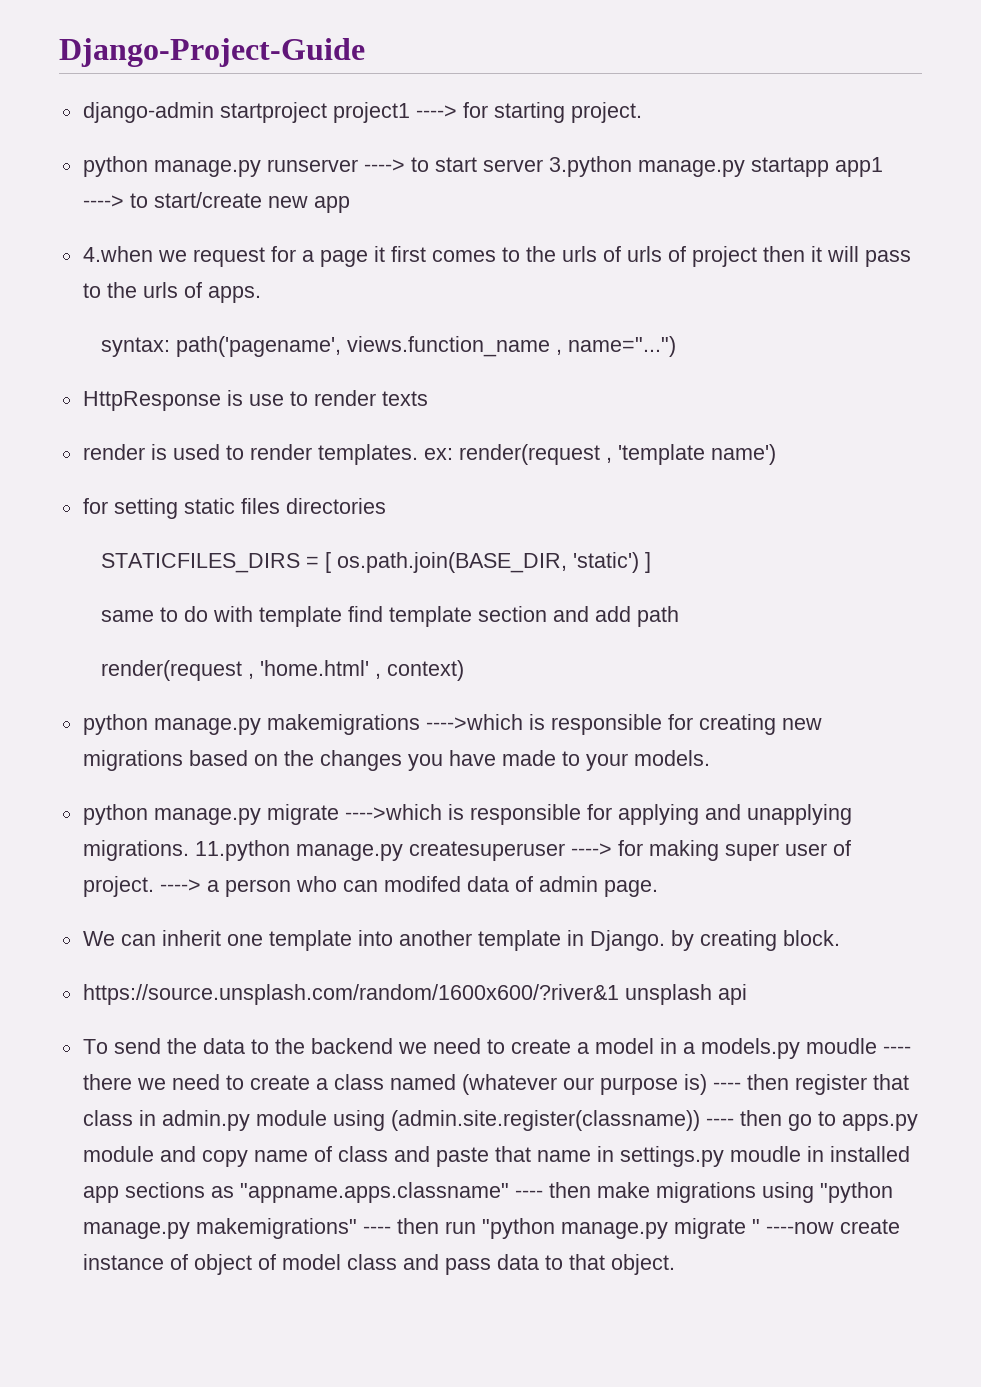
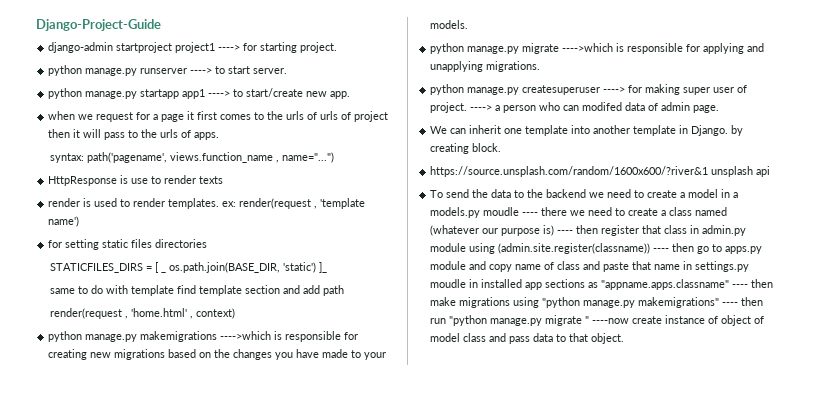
- python manage.py runserver ----> to start server 3.python manage.py startapp app1 ----> to start/create new app
- 4.when we request for a page it first comes to the urls of urls of project then it will pass to the urls of apps.
+ python manage.py runserver ----> to start server.
+ python manage.py startapp app1 ----> to start/create new app.
+ when we request for a page it first comes to the urls of urls of project then it will pass to the urls of apps.
- STATICFILES_DIRS = [ os.path.join(BASE_DIR, 'static') ]
+ STATICFILES_DIRS = [ _ os.path.join(BASE_DIR, 'static') ]_
- python manage.py migrate ---->which is responsible for applying and unapplying migrations. 11.python manage.py createsuperuser ----> for making super user of project.
+ python manage.py migrate ---->which is responsible for applying and unapplying migrations.
+ python manage.py createsuperuser ----> for making super user of project.

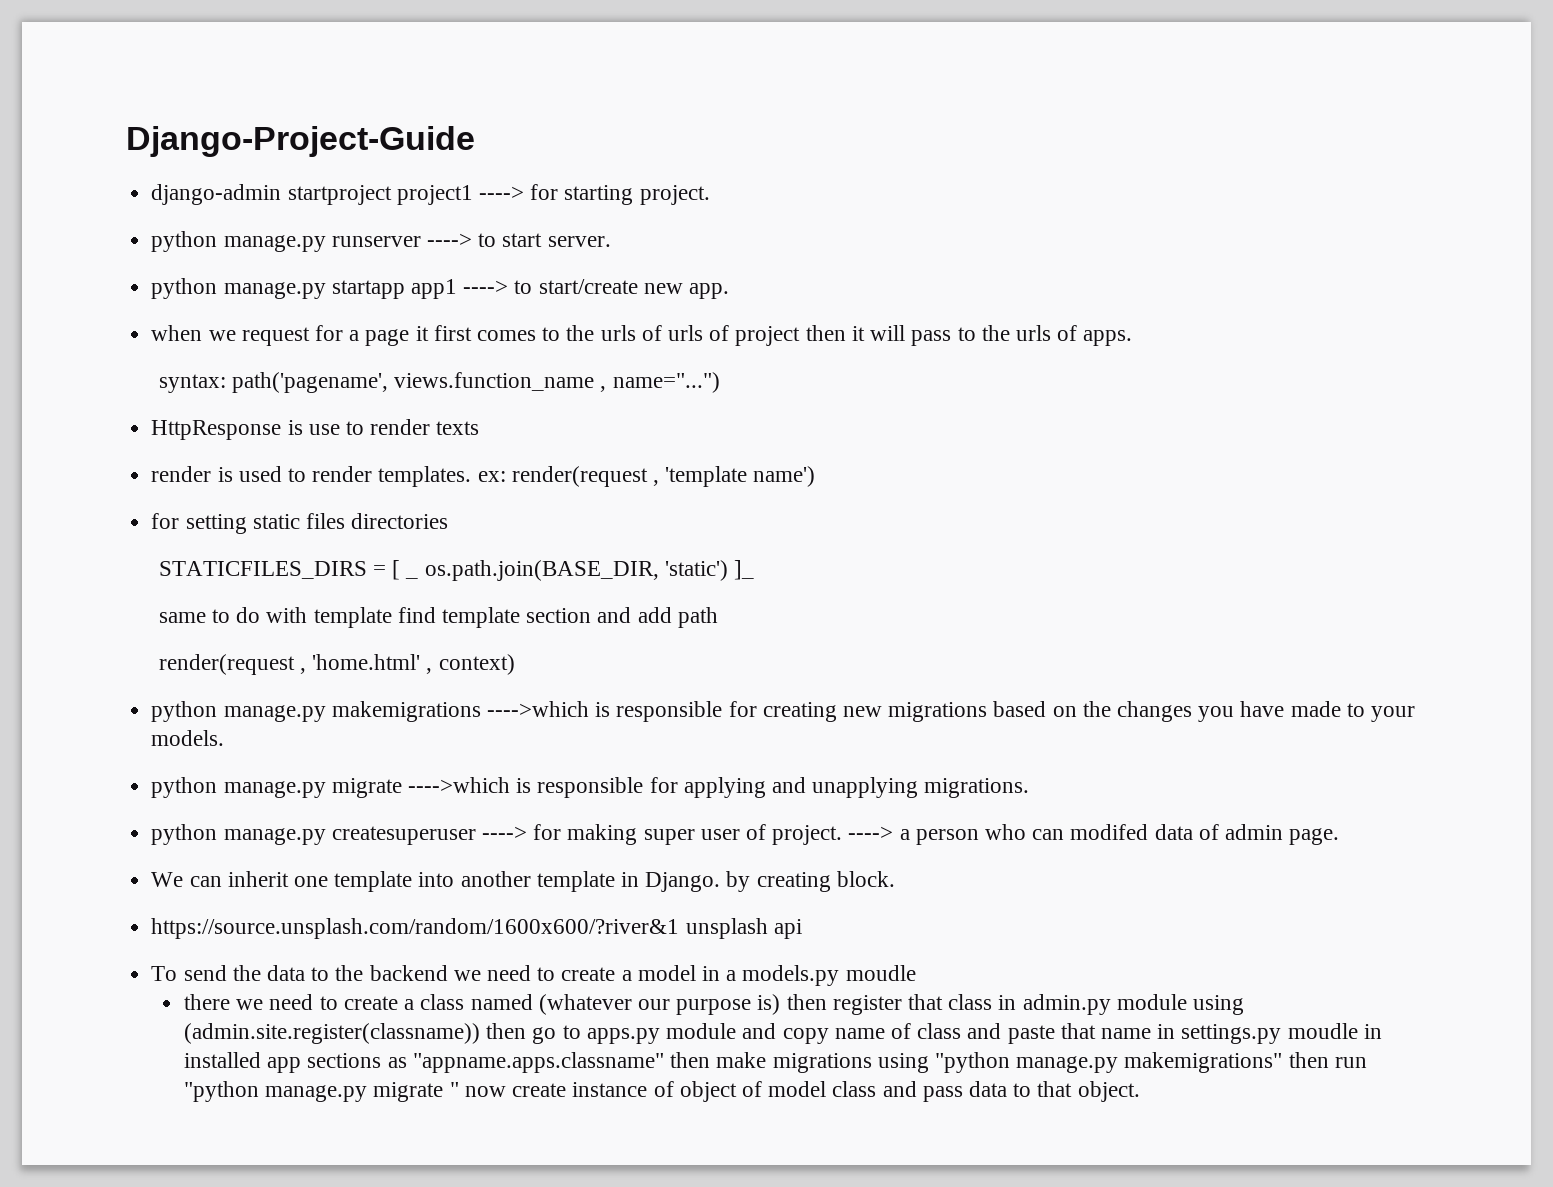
- To send the data to the backend we need to create a model in a models.py moudle ---- there we need to create a class named (whatever our purpose is) ---- then register that class in admin.py module using (admin.site.register(classname)) ---- then go to apps.py module and copy name of class and paste that name in settings.py moudle in installed app sections as "appname.apps.classname" ---- then make migrations using "python manage.py makemigrations" ---- then run "python manage.py migrate " ----now create instance of object of model class and pass data to that object.
+ To send the data to the backend we need to create a model in a models.py moudle
+ there we need to create a class named (whatever our purpose is) then register that class in admin.py module using (admin.site.register(classname)) then go to apps.py module and copy name of class and paste that name in settings.py moudle in installed app sections as "appname.apps.classname" then make migrations using "python manage.py makemigrations" then run "python manage.py migrate " now create instance of object of model class and pass data to that object.

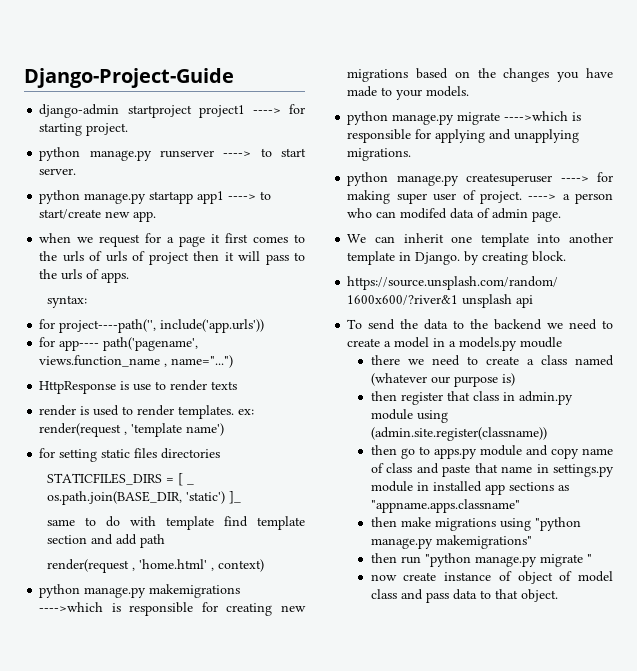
- syntax: path('pagename', views.function_name , name="...")
+ syntax:
+ for project----path('', include('app.urls'))
+ for app---- path('pagename', views.function_name , name="...")
- there we need to create a class named (whatever our purpose is) then register that class in admin.py module using (admin.site.register(classname)) then go to apps.py module and copy name of class and paste that name in settings.py moudle in installed app sections as "appname.apps.classname" then make migrations using "python manage.py makemigrations" then run "python manage.py migrate " now create instance of object of model class and pass data to that object.
+ there we need to create a class named (whatever our purpose is)
+ then register that class in admin.py module using (admin.site.register(classname))
+ then go to apps.py module and copy name of class and paste that name in settings.py module in installed app sections as "appname.apps.classname"
+ then make migrations using "python manage.py makemigrations"
+ then run "python manage.py migrate "
+ now create instance of object of model class and pass data to that object.

